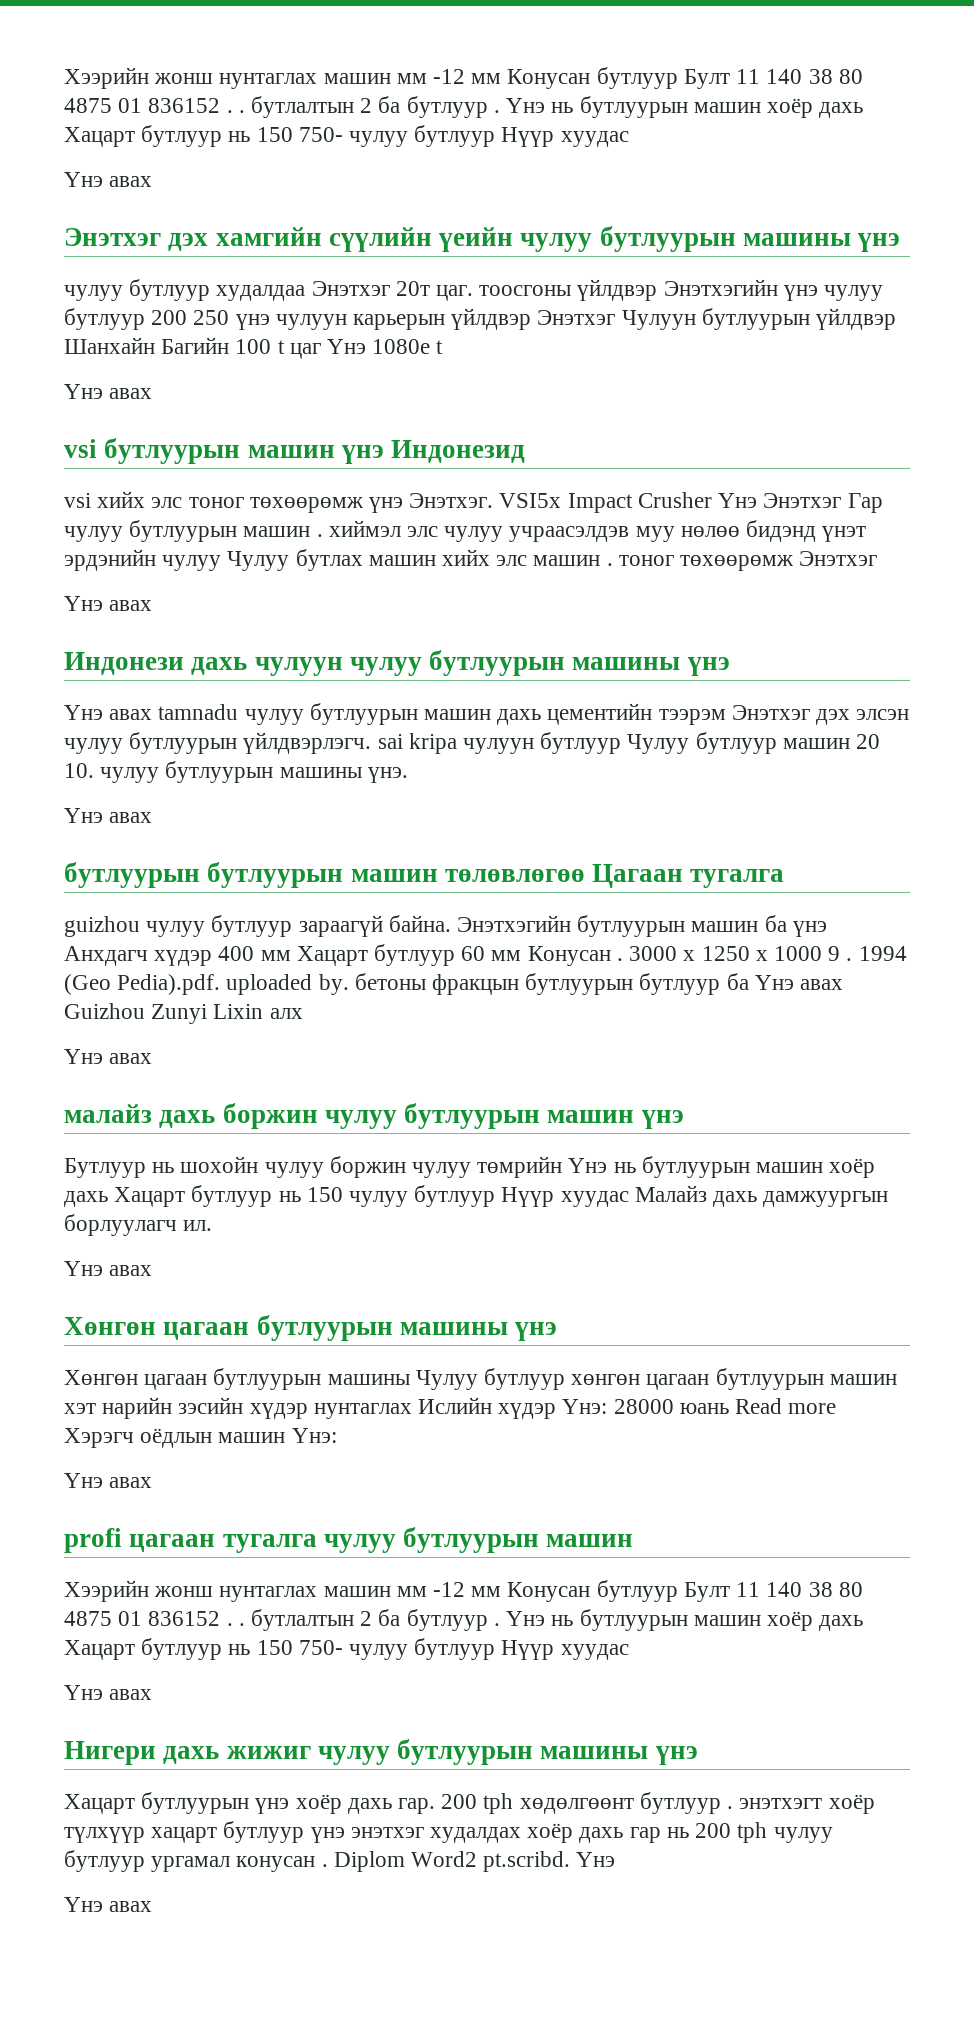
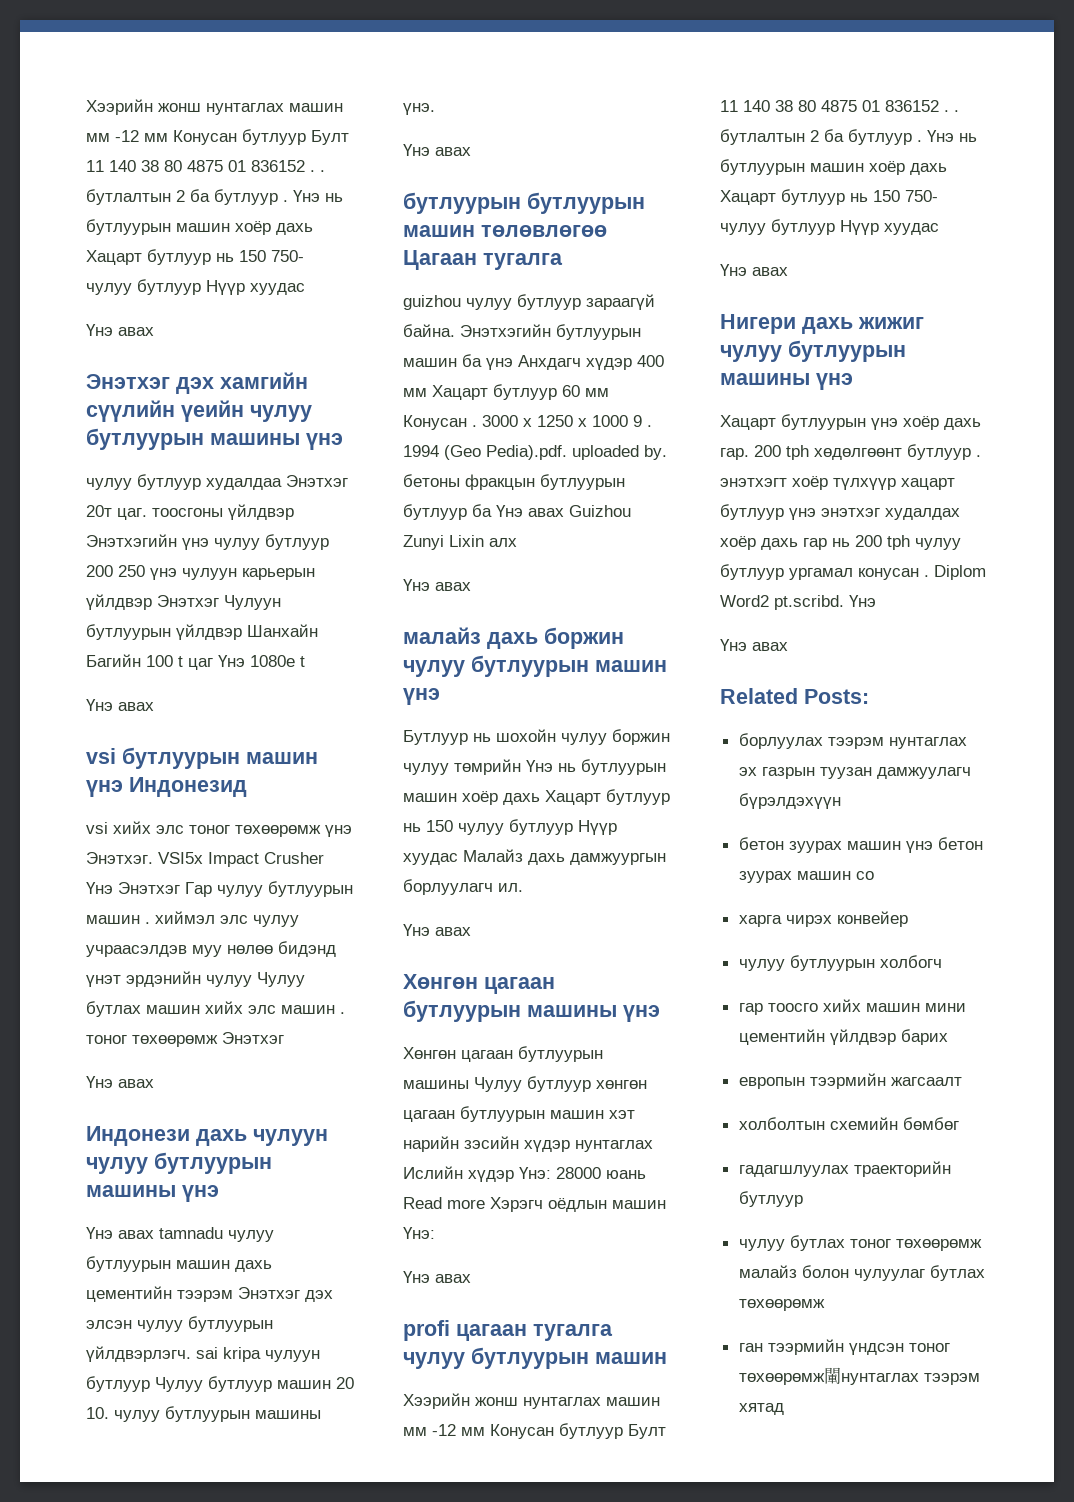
+ Related Posts:
+ борлуулах тээрэм нунтаглах эх газрын туузан дамжуулагч бүрэлдэхүүн
+ бетон зуурах машин үнэ бетон зуурах машин co
+ харга чирэх конвейер
+ чулуу бутлуурын холбогч
+ гар тоосго хийх машин мини цементийн үйлдвэр барих
+ европын тээрмийн жагсаалт
+ холболтын схемийн бөмбөг
+ гадагшлуулах траекторийн бутлуур
+ чулуу бутлах тоног төхөөрөмж малайз болон чулуулаг бутлах төхөөрөмж
+ ган тээрмийн үндсэн тоног төхөөрөмж閳нунтаглах тээрэм хятад

